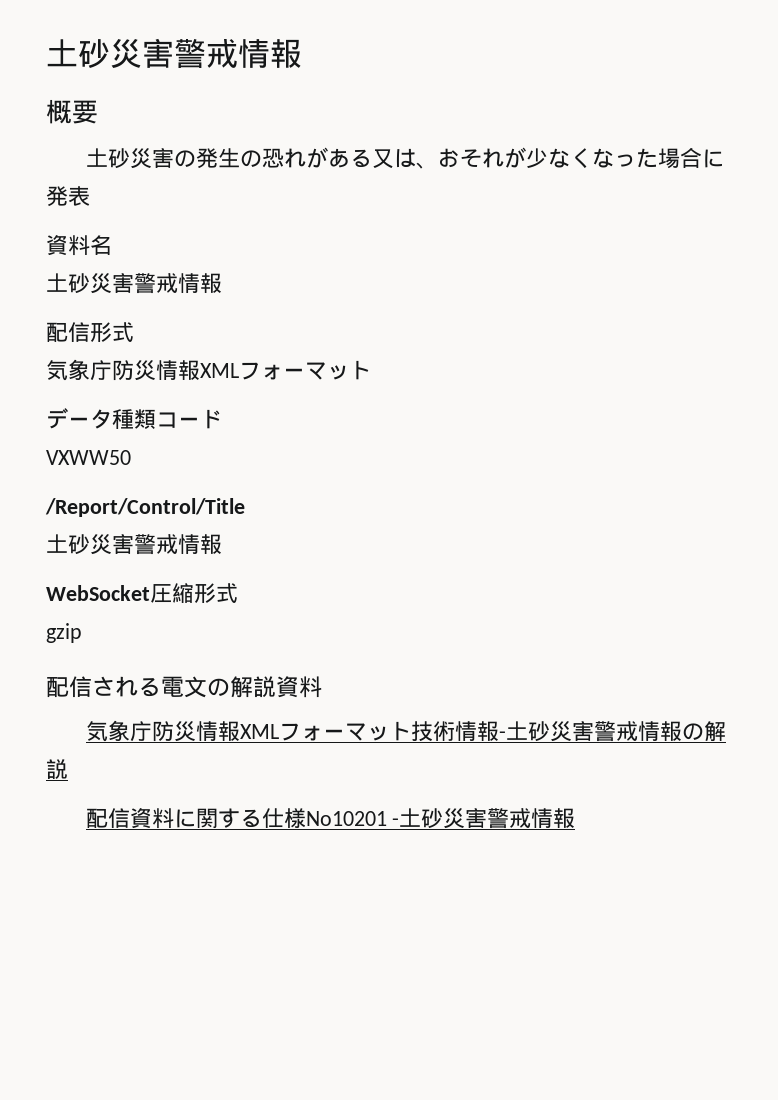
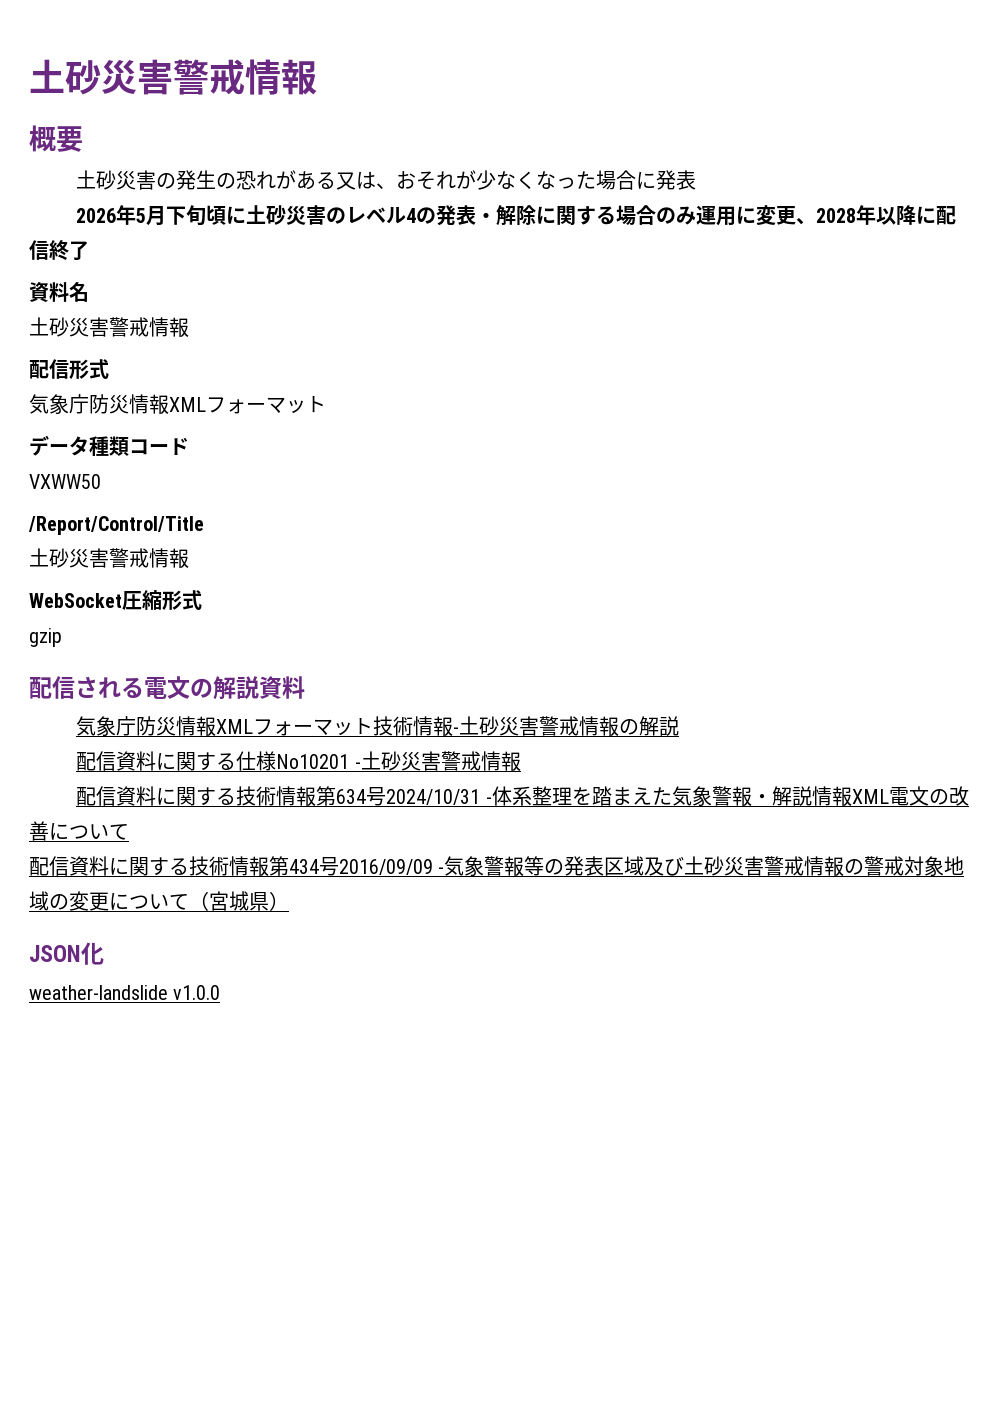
+ 2026年5月下旬頃に土砂災害のレベル4の発表・解除に関する場合のみ運用に変更、2028年以降に配信終了
+ 配信資料に関する技術情報第634号2024/10/31 -体系整理を踏まえた気象警報・解説情報XML電文の改善について
+ 配信資料に関する技術情報第434号2016/09/09 -気象警報等の発表区域及び土砂災害警戒情報の警戒対象地域の変更について（宮城県）
+ JSON化
+ weather-landslide v1.0.0

